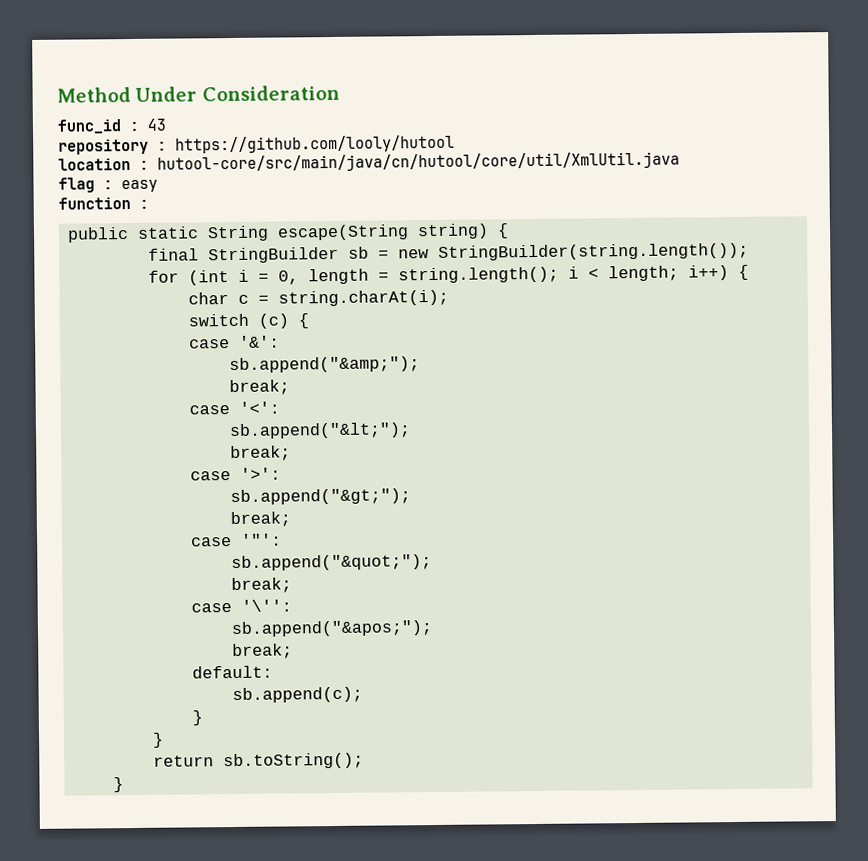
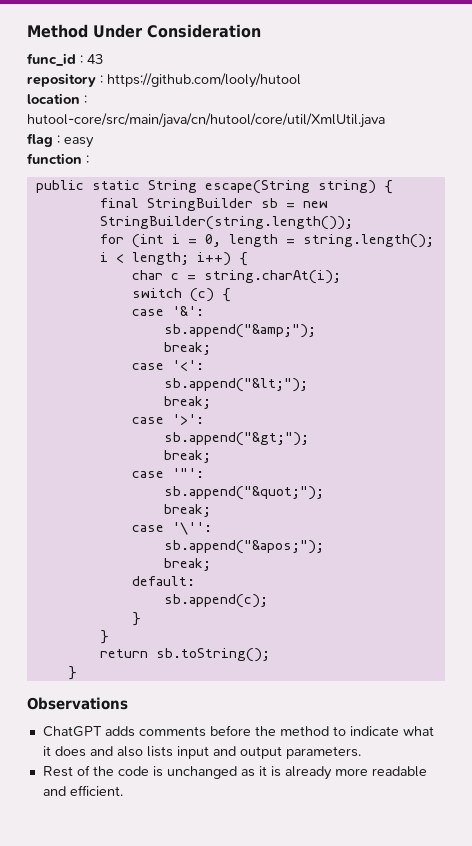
+ Observations
+ ChatGPT adds comments before the method to indicate what it does and also lists input and output parameters.
+ Rest of the code is unchanged as it is already more readable and efficient.

